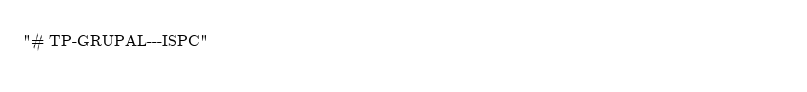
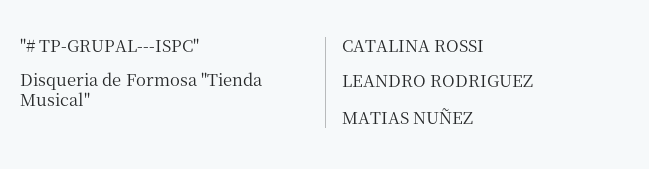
+ Disqueria de Formosa "Tienda Musical"
+ CATALINA ROSSI
+ LEANDRO RODRIGUEZ
+ MATIAS NUÑEZ

